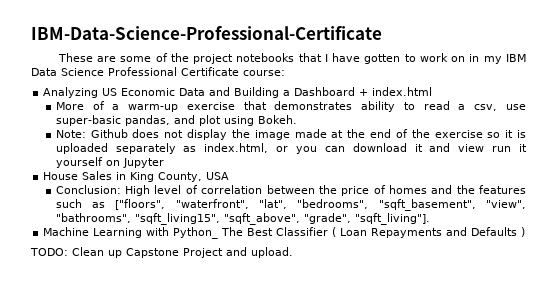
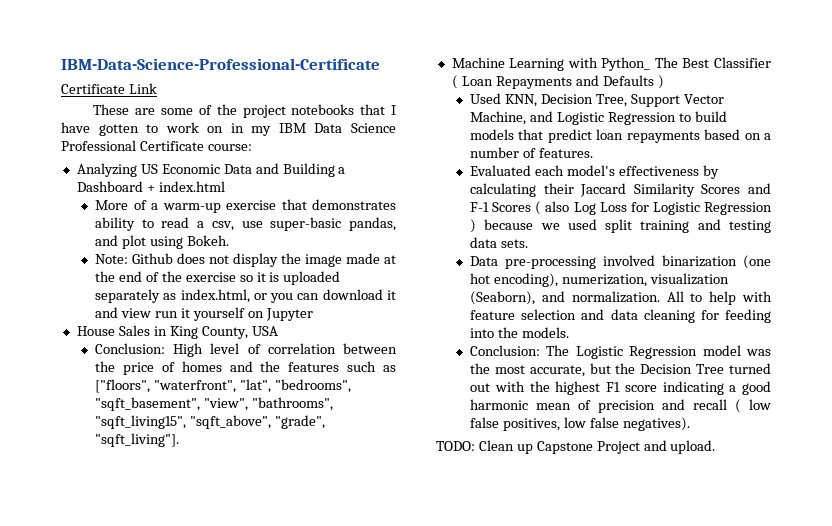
+ Certificate Link
+ Used KNN, Decision Tree, Support Vector Machine, and Logistic Regression to build models that predict loan repayments based on a number of features.
+ Evaluated each model's effectiveness by calculating their Jaccard Similarity Scores and F-1 Scores ( also Log Loss for Logistic Regression ) because we used split training and testing data sets.
+ Data pre-processing involved binarization (one hot encoding), numerization, visualization (Seaborn), and normalization. All to help with feature selection and data cleaning for feeding into the models.
+ Conclusion: The Logistic Regression model was the most accurate, but the Decision Tree turned out with the highest F1 score indicating a good harmonic mean of precision and recall ( low false positives, low false negatives).

